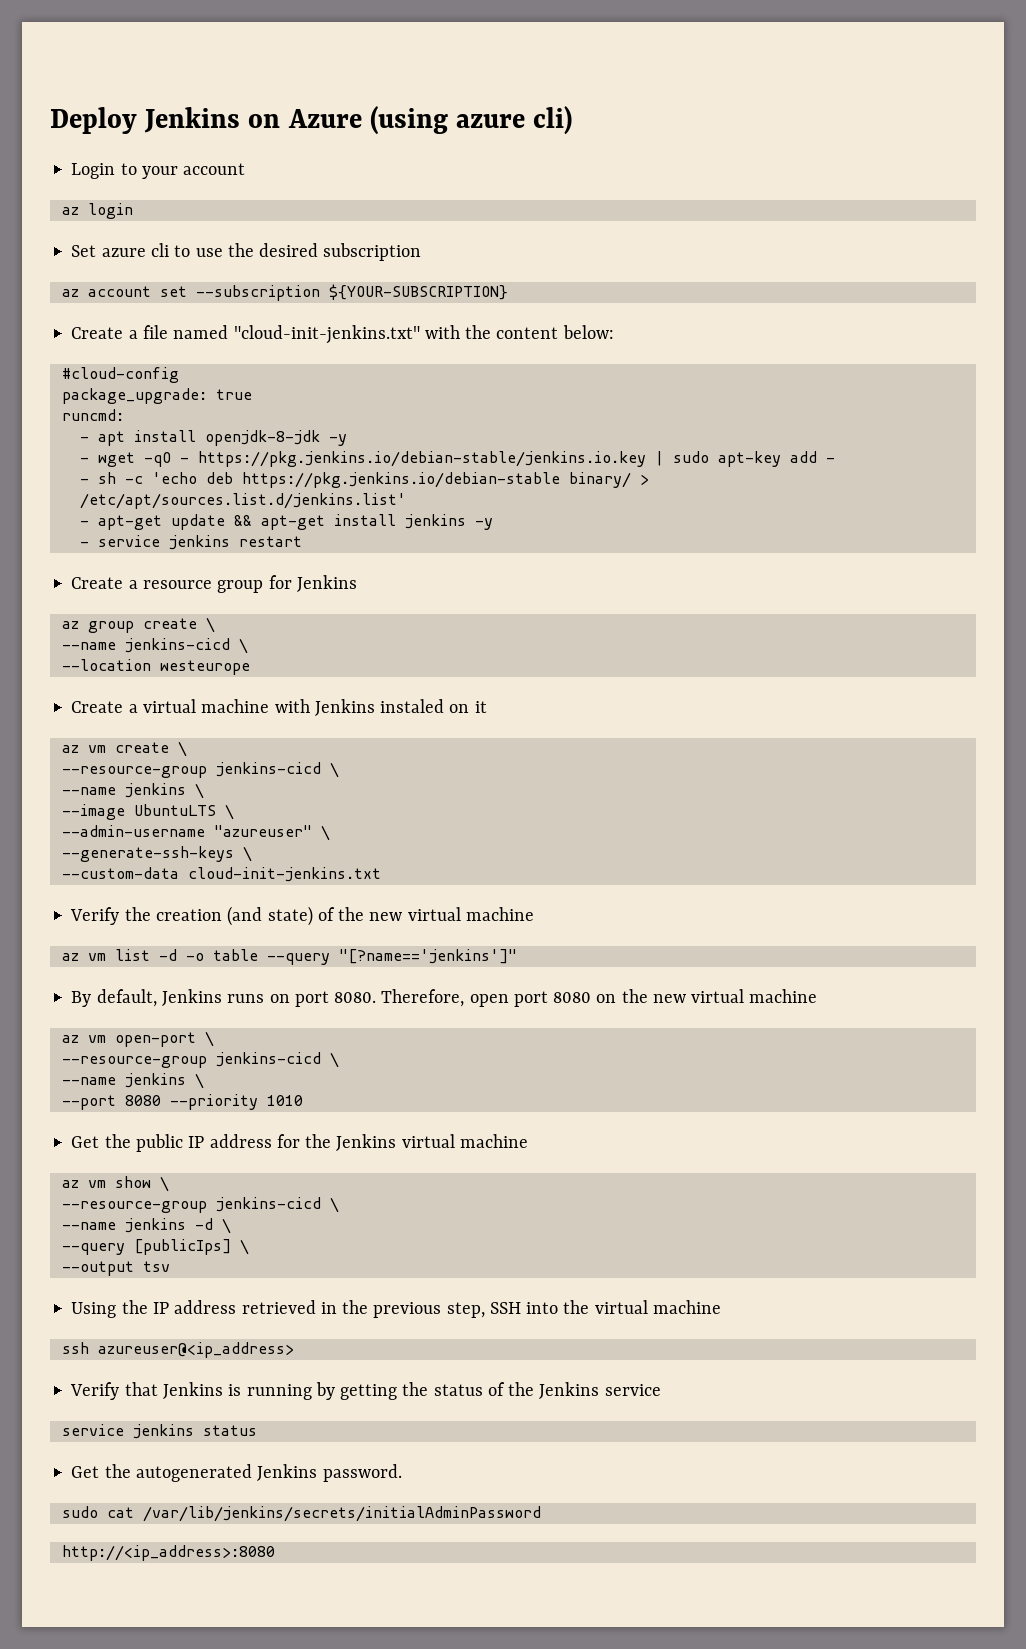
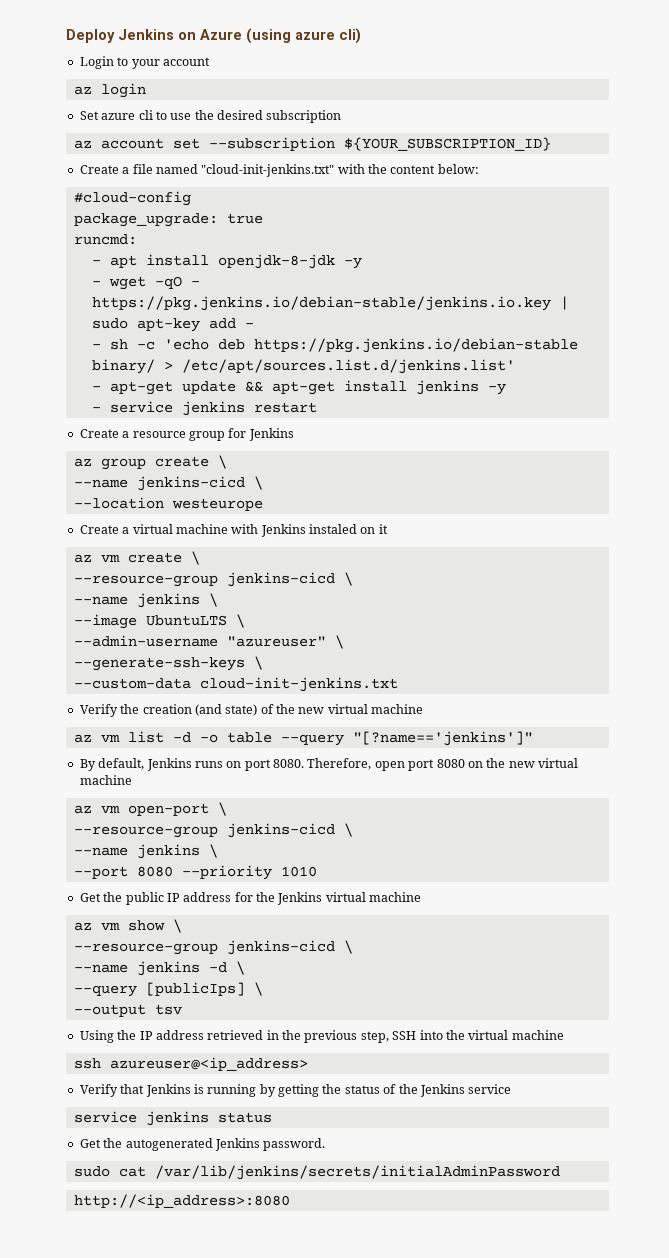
- az account set --subscription ${YOUR-SUBSCRIPTION}
+ az account set --subscription ${YOUR_SUBSCRIPTION_ID}

